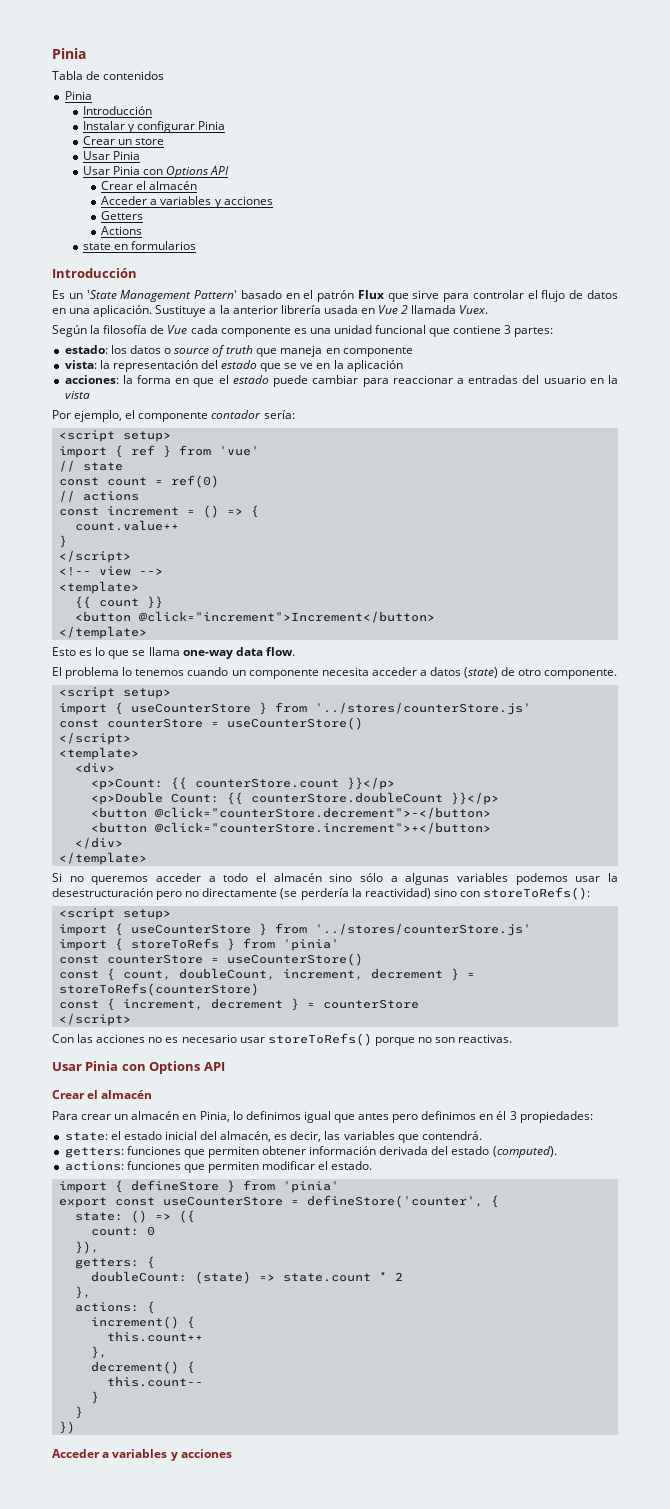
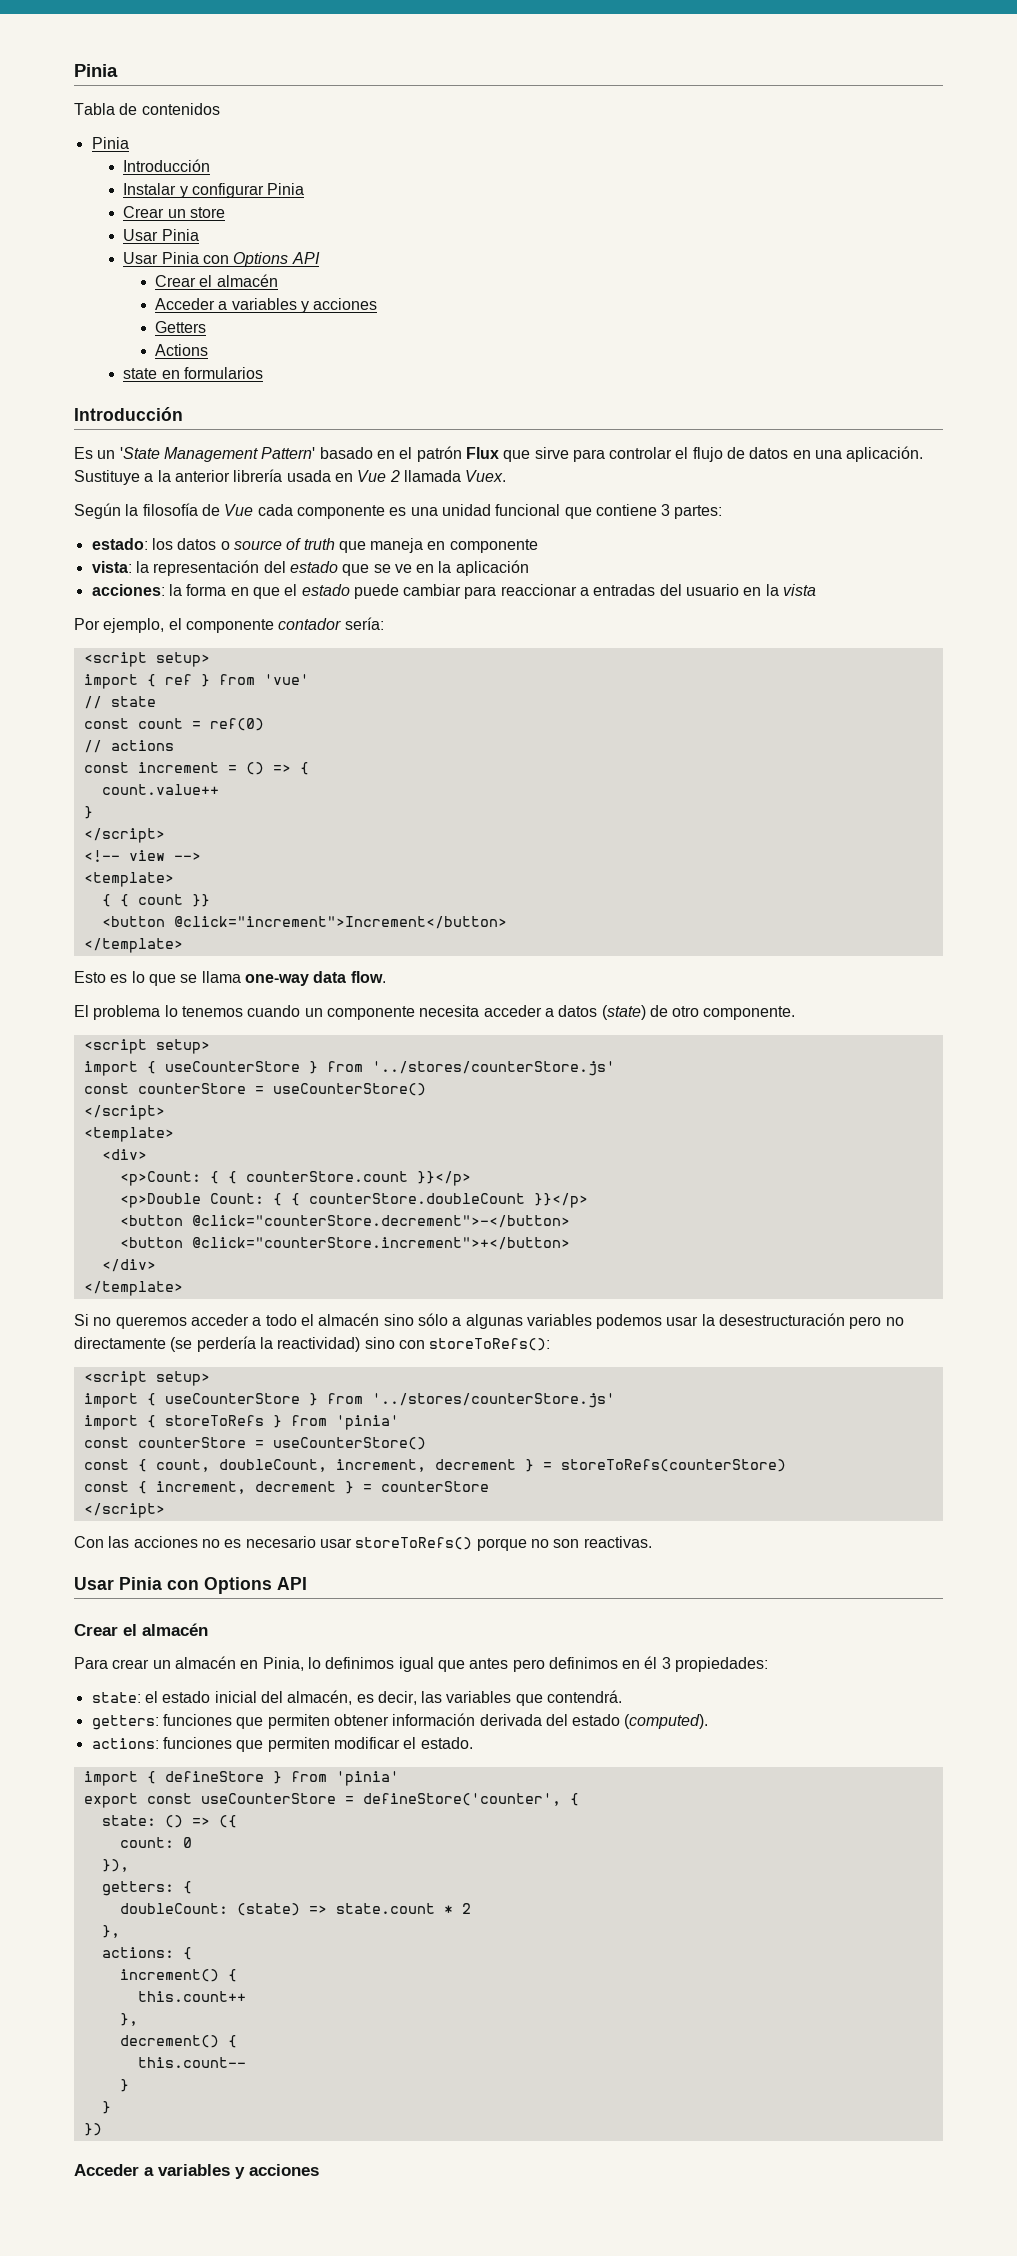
- {{ count }}
+ { { count }}
- <p>Count: {{ counterStore.count }}</p>
+ <p>Count: { { counterStore.count }}</p>
- <p>Double Count: {{ counterStore.doubleCount }}</p>
+ <p>Double Count: { { counterStore.doubleCount }}</p>

